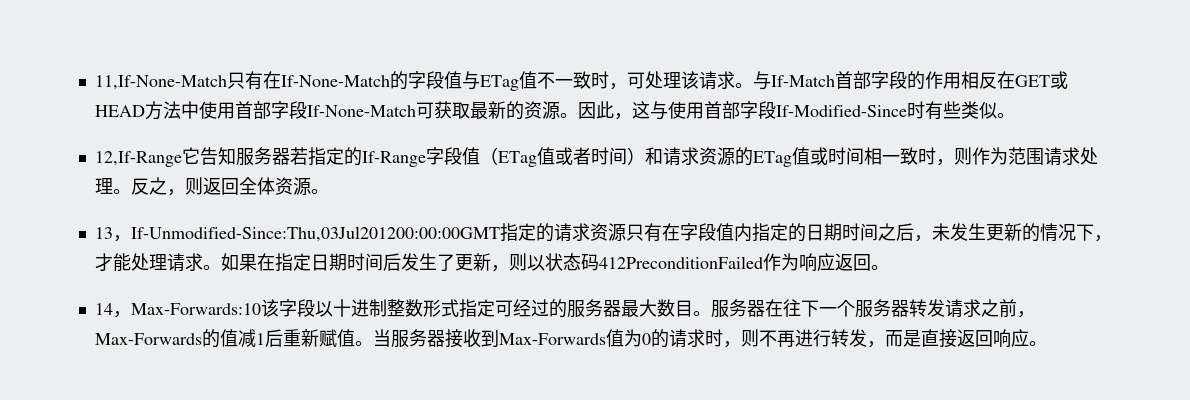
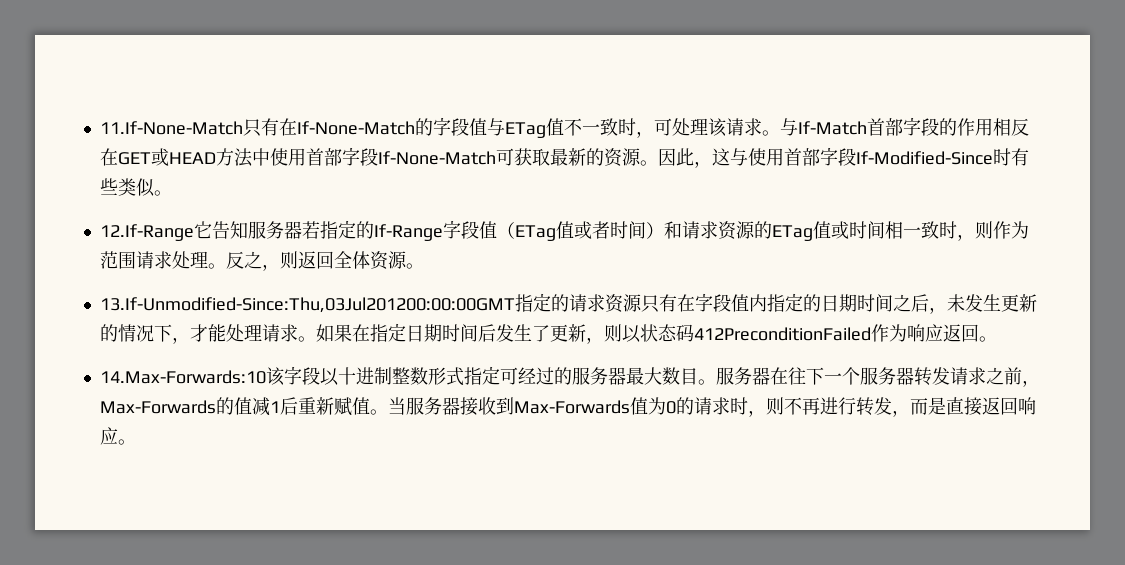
- 11,If-None-Match只有在If-None-Match的字段值与ETag值不一致时，可处理该请求。
+ 11.If-None-Match只有在If-None-Match的字段值与ETag值不一致时，可处理该请求。
- 12,If-Range它告知服务器若指定的If-Range字段值（ETag值或者时间）和请求资源的ETag值或时间相一致时，则作为范围请求处理。
+ 12.If-Range它告知服务器若指定的If-Range字段值（ETag值或者时间）和请求资源的ETag值或时间相一致时，则作为范围请求处理。
- 13，If-Unmodified-Since:Thu,03Jul201200:00:00GMT指定的请求资源只有在字段值内指定的日期时间之后，未发生更新的情况下，才能处理请求。
+ 13.If-Unmodified-Since:Thu,03Jul201200:00:00GMT指定的请求资源只有在字段值内指定的日期时间之后，未发生更新的情况下，才能处理请求。
- 14，Max-Forwards:10该字段以十进制整数形式指定可经过的服务器最大数目。
+ 14.Max-Forwards:10该字段以十进制整数形式指定可经过的服务器最大数目。

